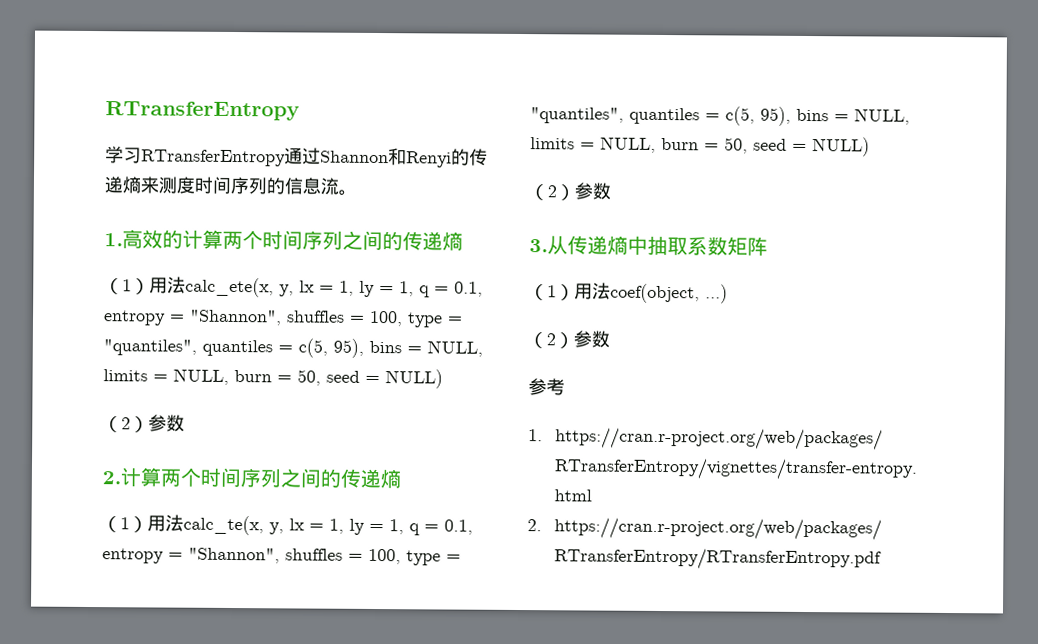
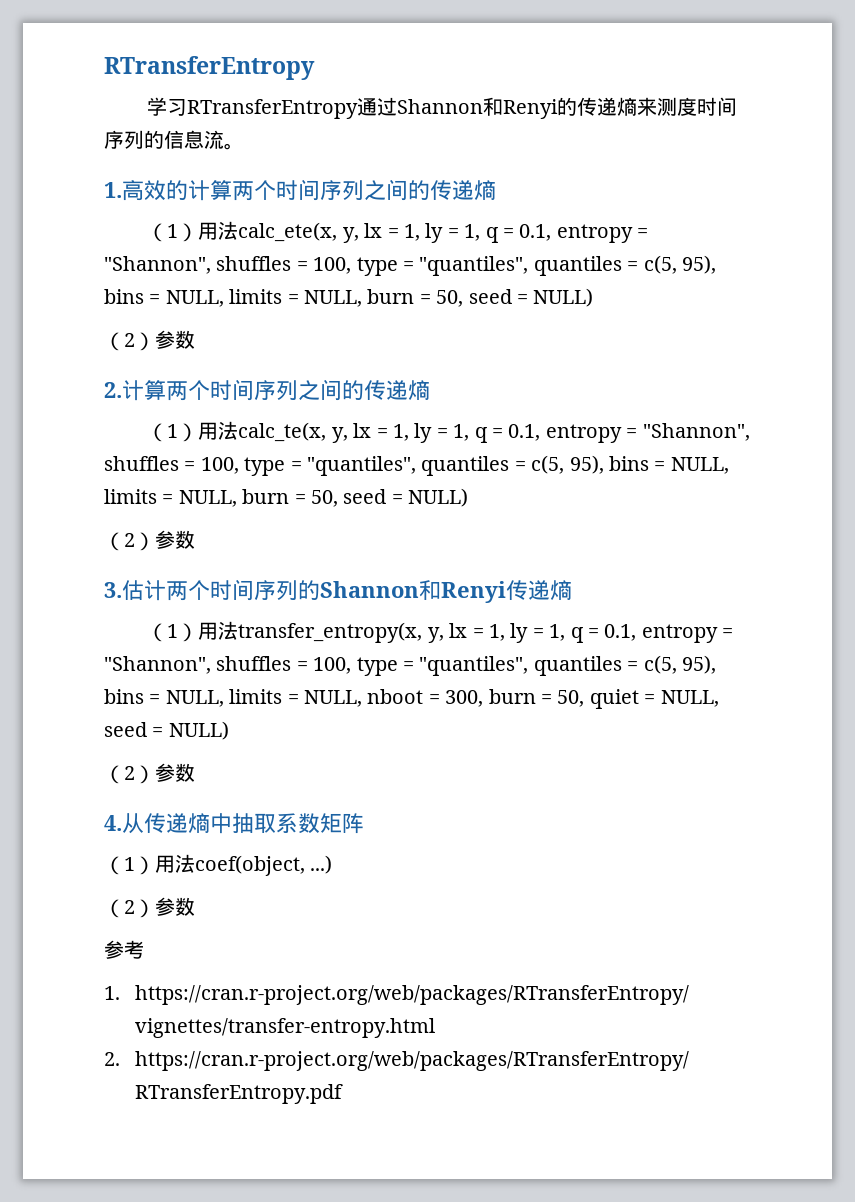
- 3.从传递熵中抽取系数矩阵
+ 3.估计两个时间序列的Shannon和Renyi传递熵
+ （1）用法transfer_entropy(x, y, lx = 1, ly = 1, q = 0.1, entropy = "Shannon", shuffles = 100, type = "quantiles", quantiles = c(5, 95), bins = NULL, limits = NULL, nboot = 300, burn = 50, quiet = NULL, seed = NULL)
+ （2）参数
+ 4.从传递熵中抽取系数矩阵

